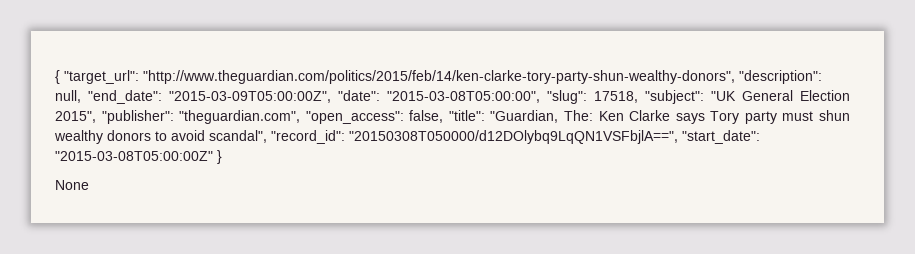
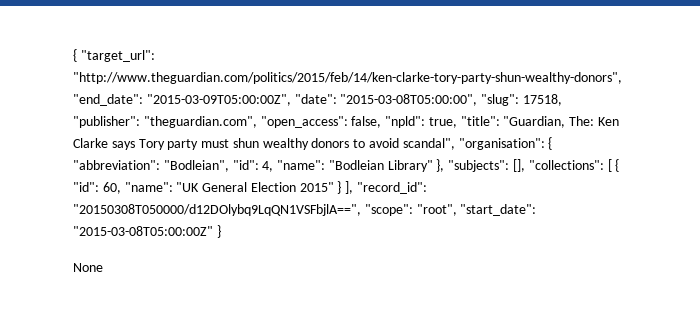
- { "target_url": "http://www.theguardian.com/politics/2015/feb/14/ken-clarke-tory-party-shun-wealthy-donors", "description": null, "end_date": "2015-03-09T05:00:00Z", "date": "2015-03-08T05:00:00", "slug": 17518, "subject": "UK General Election 2015", "publisher": "theguardian.com", "open_access": false, "title": "Guardian, The: Ken Clarke says Tory party must shun wealthy donors to avoid scandal", "record_id": "20150308T050000/d12DOlybq9LqQN1VSFbjlA==", "start_date": "2015-03-08T05:00:00Z" }
+ { "target_url": "http://www.theguardian.com/politics/2015/feb/14/ken-clarke-tory-party-shun-wealthy-donors", "end_date": "2015-03-09T05:00:00Z", "date": "2015-03-08T05:00:00", "slug": 17518, "publisher": "theguardian.com", "open_access": false, "npld": true, "title": "Guardian, The: Ken Clarke says Tory party must shun wealthy donors to avoid scandal", "organisation": { "abbreviation": "Bodleian", "id": 4, "name": "Bodleian Library" }, "subjects": [], "collections": [ { "id": 60, "name": "UK General Election 2015" } ], "record_id": "20150308T050000/d12DOlybq9LqQN1VSFbjlA==", "scope": "root", "start_date": "2015-03-08T05:00:00Z" }

